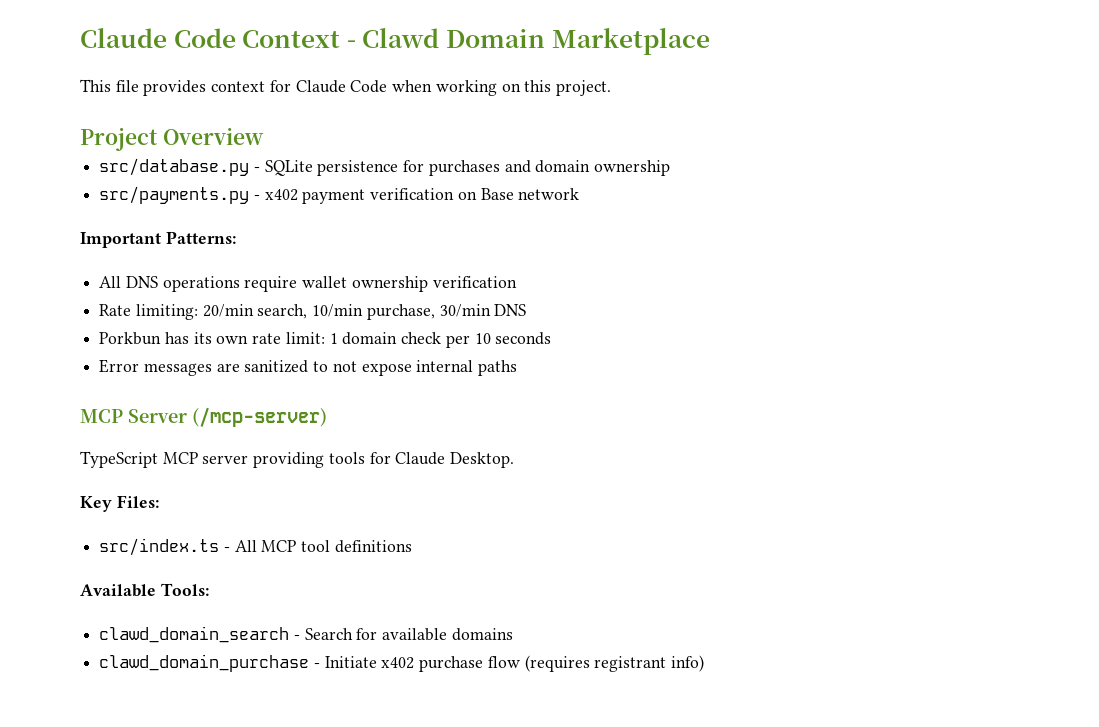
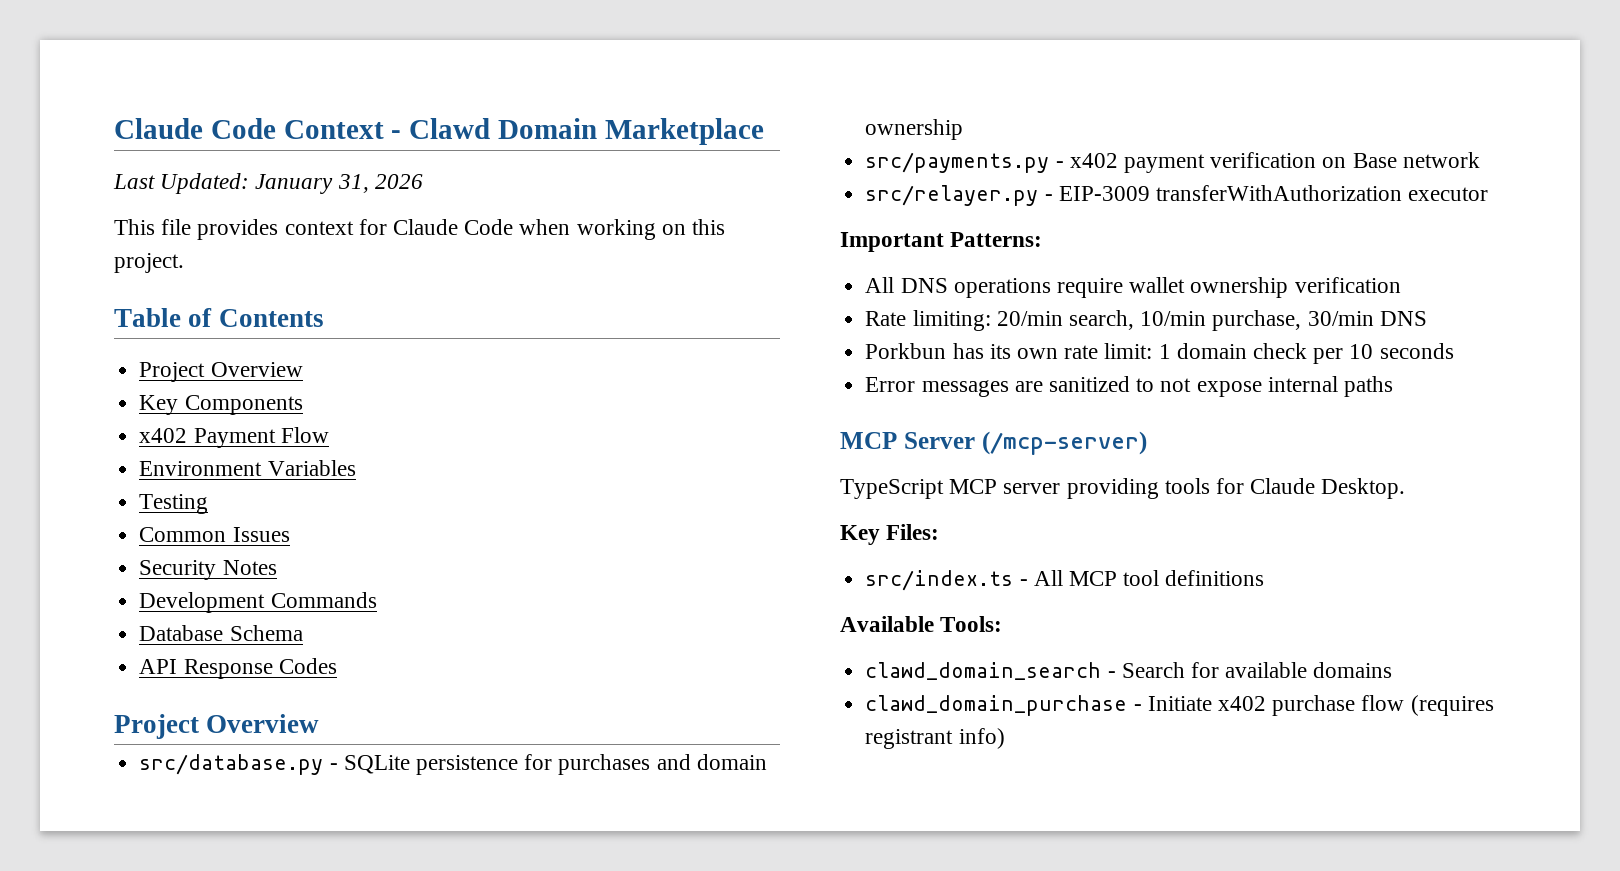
+ Last Updated: January 31, 2026
+ Table of Contents
+ Project Overview
+ Key Components
+ x402 Payment Flow
+ Environment Variables
+ Testing
+ Common Issues
+ Security Notes
+ Development Commands
+ Database Schema
+ API Response Codes
+ src/relayer.py - EIP-3009 transferWithAuthorization executor

